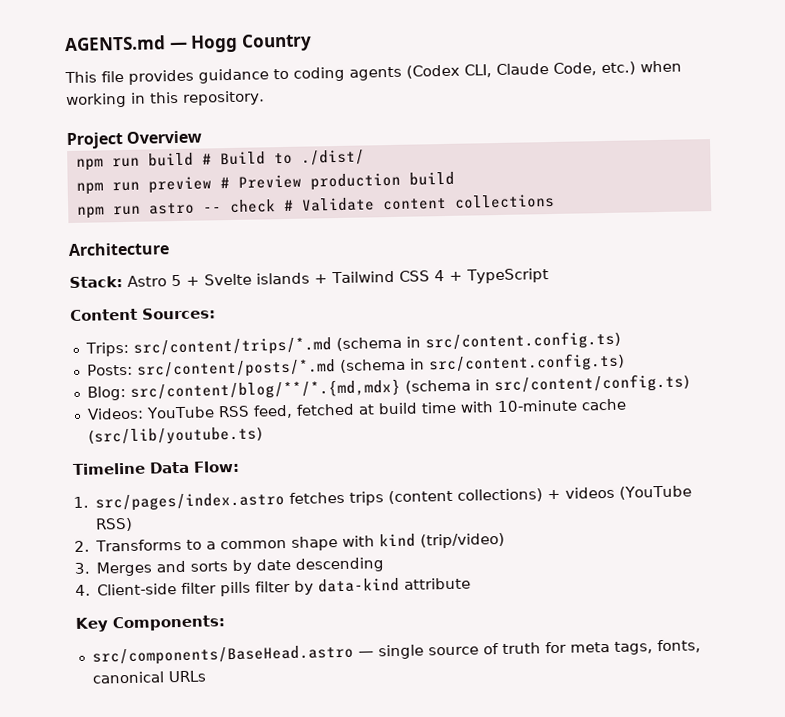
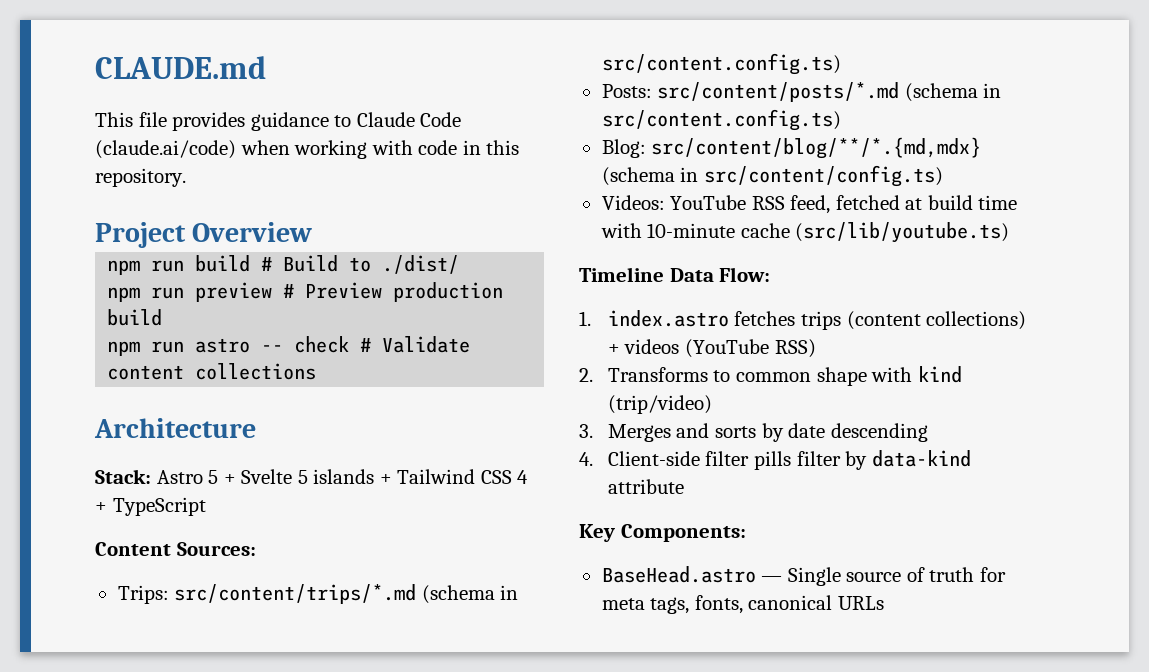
- AGENTS.md — Hogg Country
+ CLAUDE.md
- This file provides guidance to coding agents (Codex CLI, Claude Code, etc.) when working in this repository.
+ This file provides guidance to Claude Code (claude.ai/code) when working with code in this repository.
- Stack: Astro 5 + Svelte islands + Tailwind CSS 4 + TypeScript
+ Stack: Astro 5 + Svelte 5 islands + Tailwind CSS 4 + TypeScript
- 1. src/pages/index.astro fetches trips (content collections) + videos (YouTube RSS)
+ 1. index.astro fetches trips (content collections) + videos (YouTube RSS)
- 2. Transforms to a common shape with kind (trip/video)
+ 2. Transforms to common shape with kind (trip/video)
- src/components/BaseHead.astro — single source of truth for meta tags, fonts, canonical URLs
+ BaseHead.astro — Single source of truth for meta tags, fonts, canonical URLs

